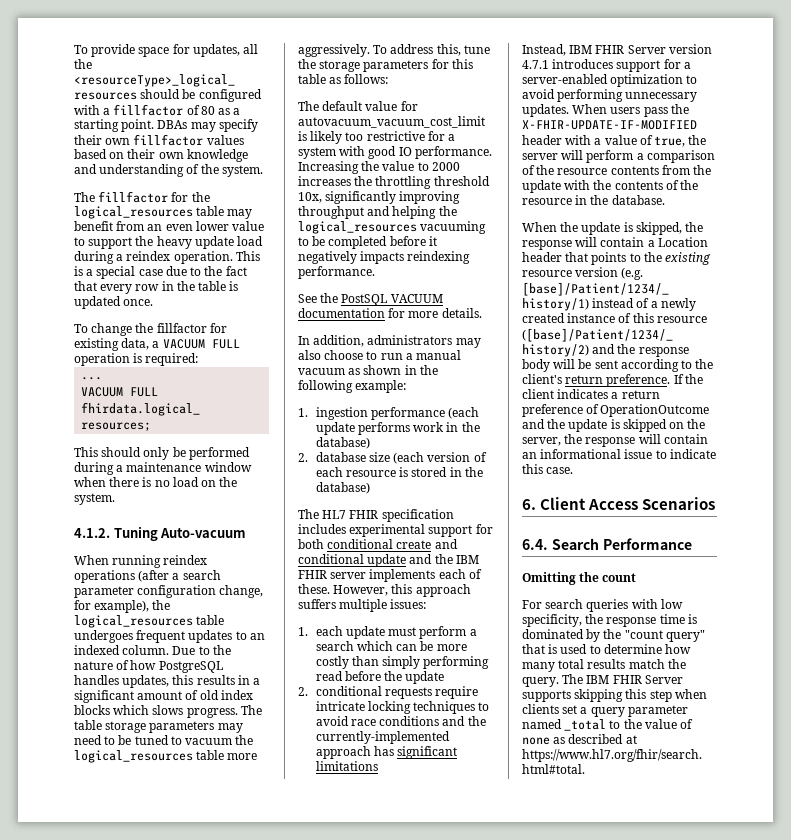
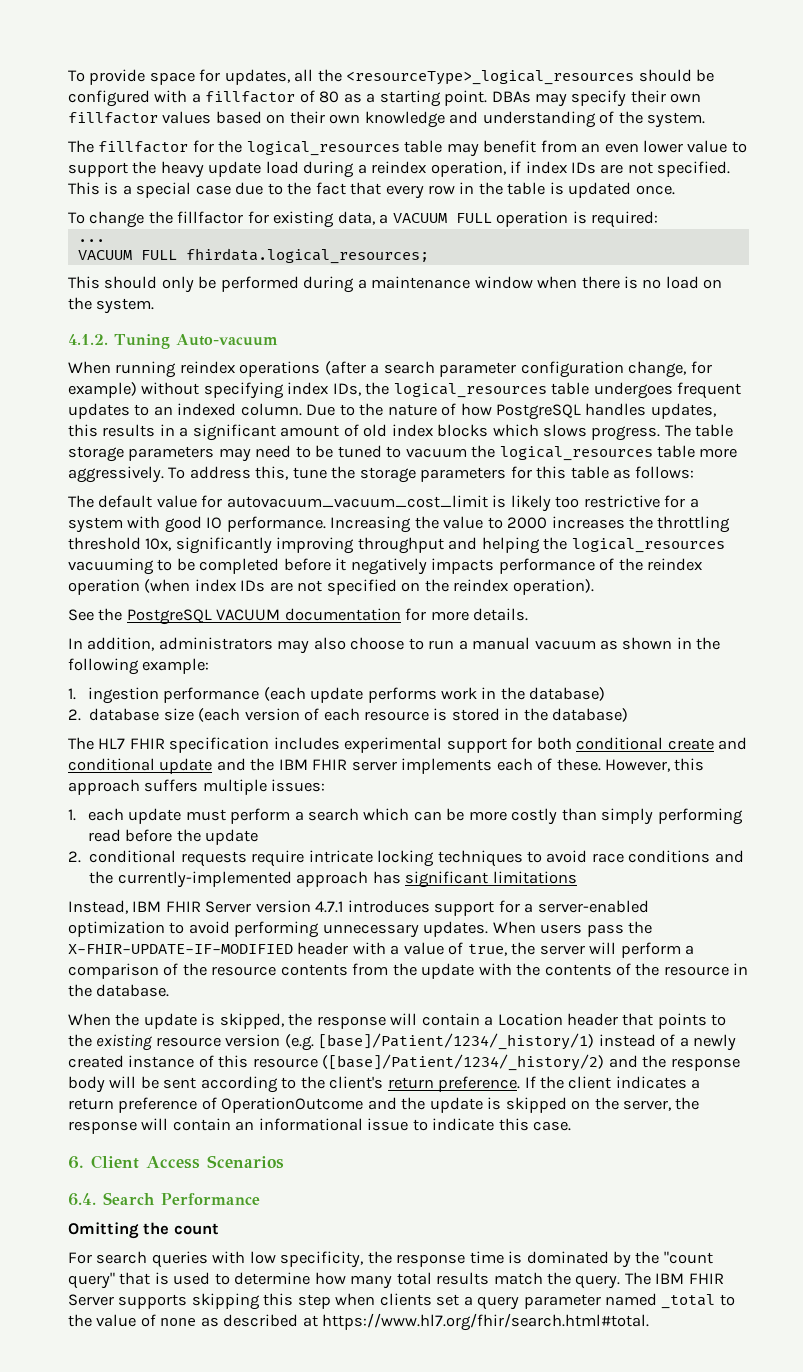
- The fillfactor for the logical_resources table may benefit from an even lower value to support the heavy update load during a reindex operation.
+ The fillfactor for the logical_resources table may benefit from an even lower value to support the heavy update load during a reindex operation, if index IDs are not specified.
- When running reindex operations (after a search parameter configuration change, for example), the logical_resources table undergoes frequent updates to an indexed column.
+ When running reindex operations (after a search parameter configuration change, for example) without specifying index IDs, the logical_resources table undergoes frequent updates to an indexed column.
- Increasing the value to 2000 increases the throttling threshold 10x, significantly improving throughput and helping the logical_resources vacuuming to be completed before it negatively impacts reindexing performance.
+ Increasing the value to 2000 increases the throttling threshold 10x, significantly improving throughput and helping the logical_resources vacuuming to be completed before it negatively impacts performance of the reindex operation (when index IDs are not specified on the reindex operation).
- See the PostSQL VACUUM documentation for more details.
+ See the PostgreSQL VACUUM documentation for more details.

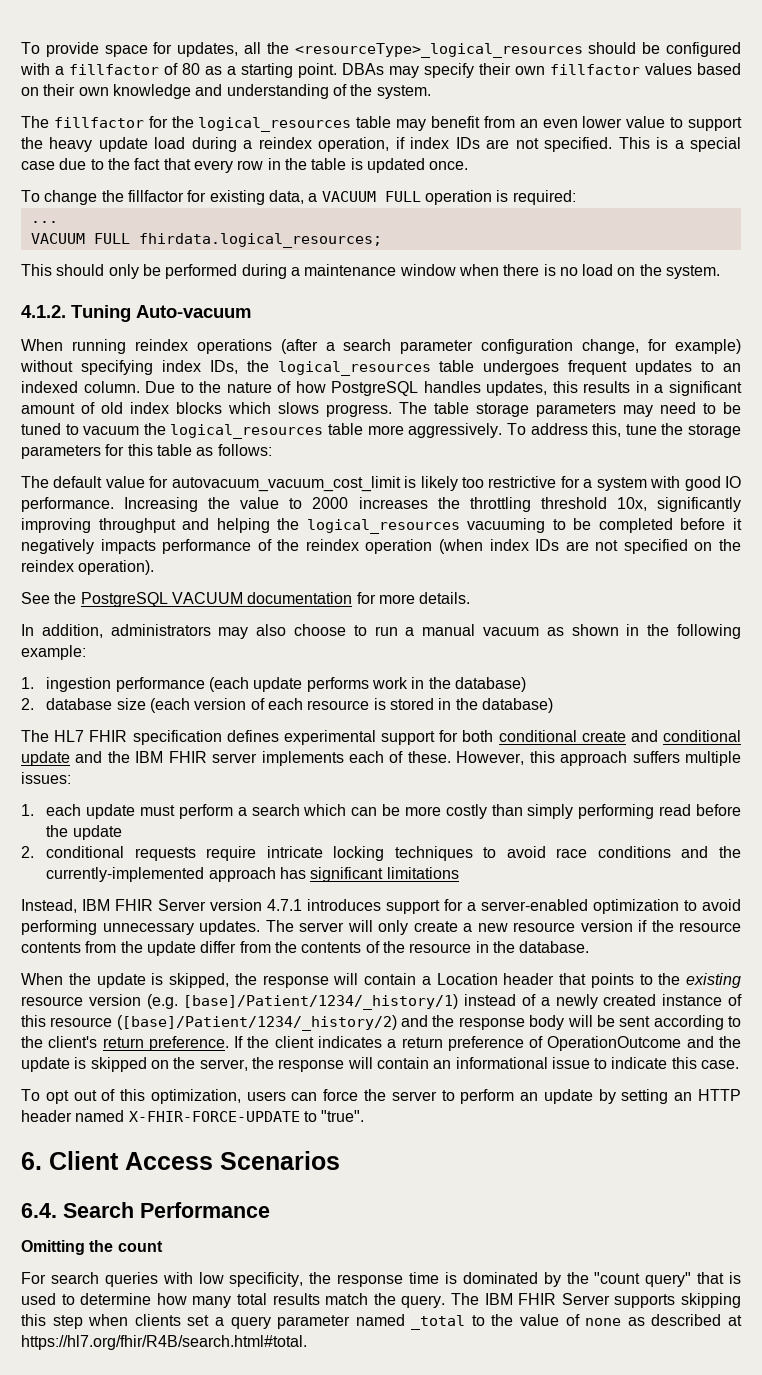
- The HL7 FHIR specification includes experimental support for both conditional create and conditional update and the IBM FHIR server implements each of these.
+ The HL7 FHIR specification defines experimental support for both conditional create and conditional update and the IBM FHIR server implements each of these.
- When users pass the X-FHIR-UPDATE-IF-MODIFIED header with a value of true, the server will perform a comparison of the resource contents from the update with the contents of the resource in the database.
+ The server will only create a new resource version if the resource contents from the update differ from the contents of the resource in the database.
+ To opt out of this optimization, users can force the server to perform an update by setting an HTTP header named X-FHIR-FORCE-UPDATE to "true".
- The IBM FHIR Server supports skipping this step when clients set a query parameter named _total to the value of none as described at https://www.hl7.org/fhir/search.html#total.
+ The IBM FHIR Server supports skipping this step when clients set a query parameter named _total to the value of none as described at https://hl7.org/fhir/R4B/search.html#total.

